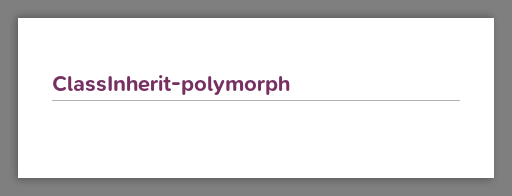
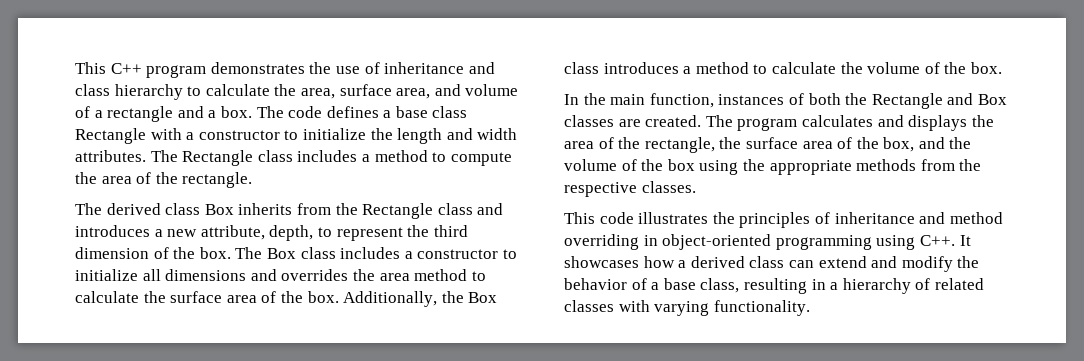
- ClassInherit-polymorph
+ This C++ program demonstrates the use of inheritance and class hierarchy to calculate the area, surface area, and volume of a rectangle and a box. The code defines a base class Rectangle with a constructor to initialize the length and width attributes. The Rectangle class includes a method to compute the area of the rectangle.
+ The derived class Box inherits from the Rectangle class and introduces a new attribute, depth, to represent the third dimension of the box. The Box class includes a constructor to initialize all dimensions and overrides the area method to calculate the surface area of the box. Additionally, the Box class introduces a method to calculate the volume of the box.
+ In the main function, instances of both the Rectangle and Box classes are created. The program calculates and displays the area of the rectangle, the surface area of the box, and the volume of the box using the appropriate methods from the respective classes.
+ This code illustrates the principles of inheritance and method overriding in object-oriented programming using C++. It showcases how a derived class can extend and modify the behavior of a base class, resulting in a hierarchy of related classes with varying functionality.

